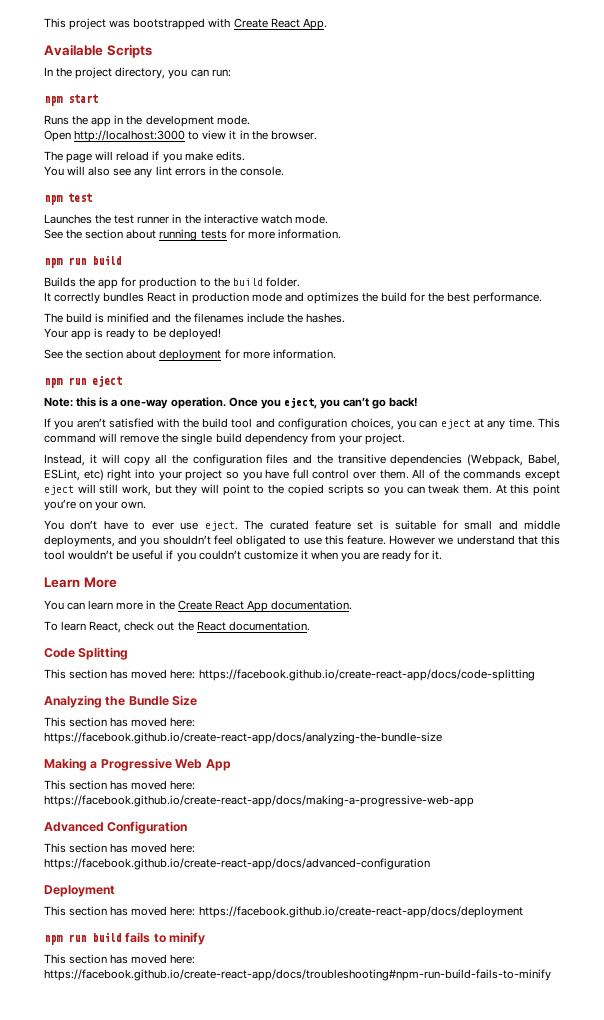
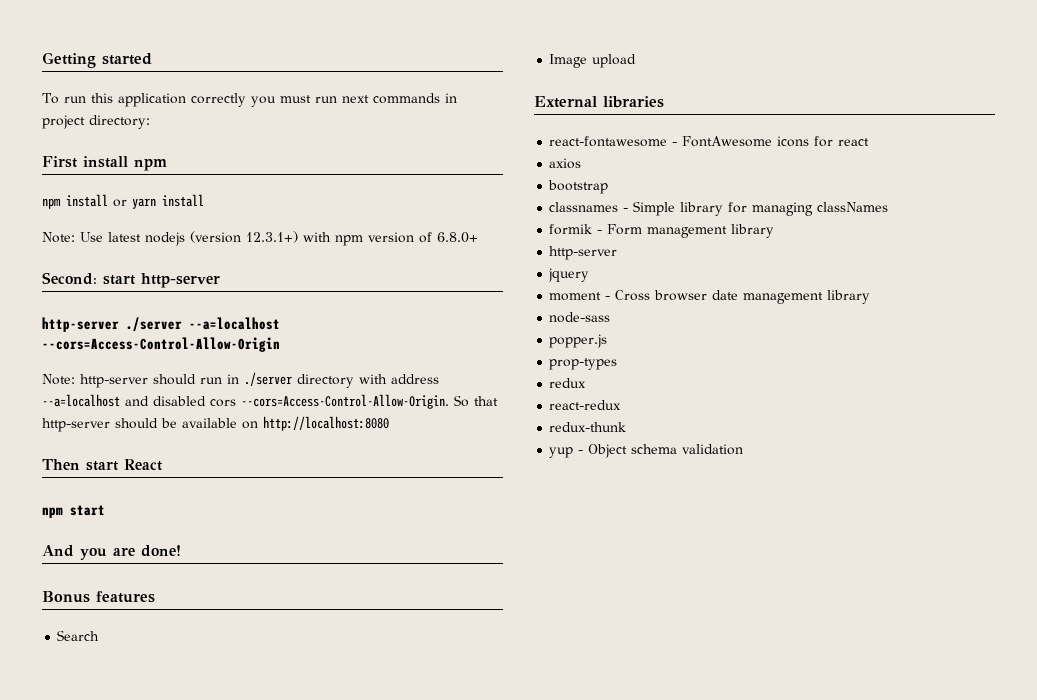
- This project was bootstrapped with Create React App.
- Available Scripts
- In the project directory, you can run:
+ Getting started
+ To run this application correctly you must run next commands in project directory:
+ First install npm
+ npm install or yarn install
+ Note: Use latest nodejs (version 12.3.1+) with npm version of 6.8.0+
+ Second: start http-server
+ http-server ./server --a=localhost --cors=Access-Control-Allow-Origin
+ Note: http-server should run in ./server directory with address --a=localhost and disabled cors --cors=Access-Control-Allow-Origin. So that http-server should be available on http://localhost:8080
+ Then start React
  npm start
- Runs the app in the development mode.
- Open http://localhost:3000 to view it in the browser.
- The page will reload if you make edits.
- You will also see any lint errors in the console.
- npm test
- Launches the test runner in the interactive watch mode.
- See the section about running tests for more information.
- npm run build
- Builds the app for production to the build folder.
- It correctly bundles React in production mode and optimizes the build for the best performance.
- The build is minified and the filenames include the hashes.
- Your app is ready to be deployed!
- See the section about deployment for more information.
- npm run eject
- Note: this is a one-way operation. Once you eject, you can’t go back!
- If you aren’t satisfied with the build tool and configuration choices, you can eject at any time. This command will remove the single build dependency from your project.
- Instead, it will copy all the configuration files and the transitive dependencies (Webpack, Babel, ESLint, etc) right into your project so you have full control over them. All of the commands except eject will still work, but they will point to the copied scripts so you can tweak them. At this point you’re on your own.
- You don’t have to ever use eject. The curated feature set is suitable for small and middle deployments, and you shouldn’t feel obligated to use this feature. However we understand that this tool wouldn’t be useful if you couldn’t customize it when you are ready for it.
- Learn More
- You can learn more in the Create React App documentation.
- To learn React, check out the React documentation.
- Code Splitting
- This section has moved here: https://facebook.github.io/create-react-app/docs/code-splitting
- Analyzing the Bundle Size
- This section has moved here: https://facebook.github.io/create-react-app/docs/analyzing-the-bundle-size
- Making a Progressive Web App
- This section has moved here: https://facebook.github.io/create-react-app/docs/making-a-progressive-web-app
- Advanced Configuration
- This section has moved here: https://facebook.github.io/create-react-app/docs/advanced-configuration
- Deployment
- This section has moved here: https://facebook.github.io/create-react-app/docs/deployment
- npm run build fails to minify
- This section has moved here: https://facebook.github.io/create-react-app/docs/troubleshooting#npm-run-build-fails-to-minify
+ And you are done!
+ Bonus features
+ Search
+ Image upload
+ External libraries
+ react-fontawesome - FontAwesome icons for react
+ axios
+ bootstrap
+ classnames - Simple library for managing classNames
+ formik - Form management library
+ http-server
+ jquery
+ moment - Cross browser date management library
+ node-sass
+ popper.js
+ prop-types
+ redux
+ react-redux
+ redux-thunk
+ yup - Object schema validation

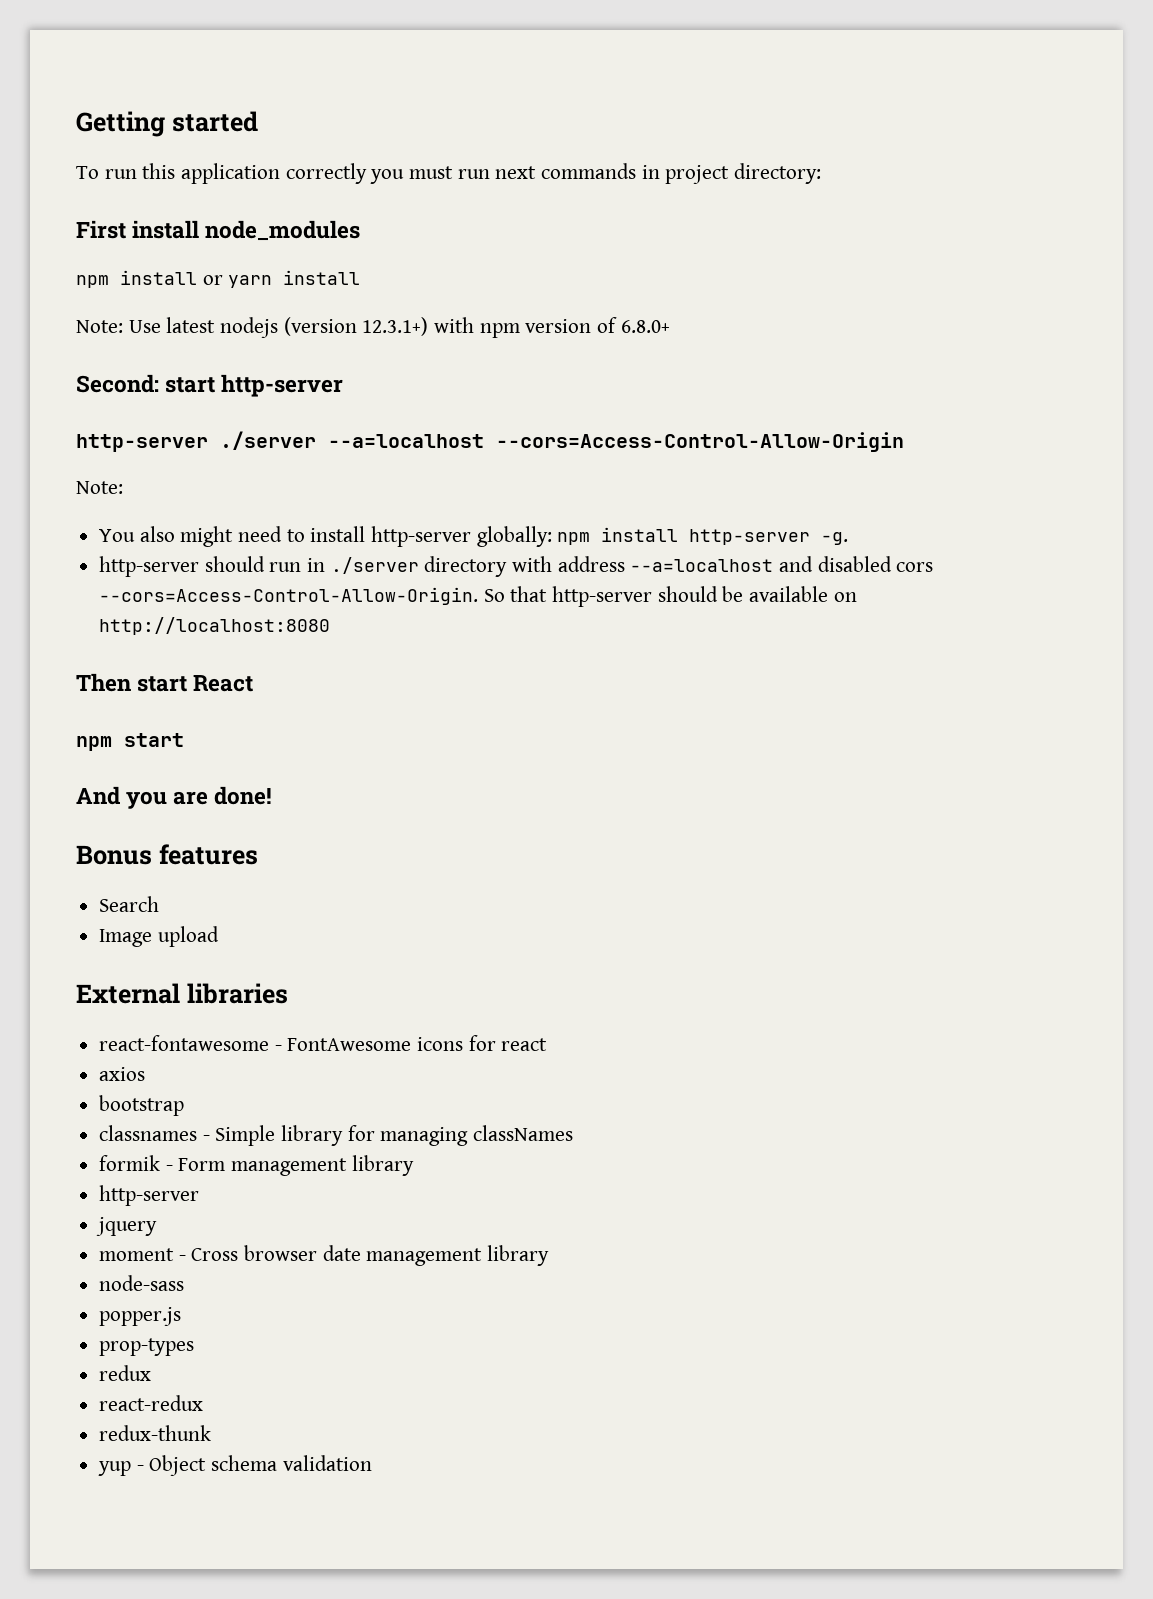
- First install npm
+ First install node_modules
  http-server ./server --a=localhost --cors=Access-Control-Allow-Origin
- Note: http-server should run in ./server directory with address --a=localhost and disabled cors --cors=Access-Control-Allow-Origin.
+ Note:
+ You also might need to install http-server globally: npm install http-server -g.
+ http-server should run in ./server directory with address --a=localhost and disabled cors --cors=Access-Control-Allow-Origin.

